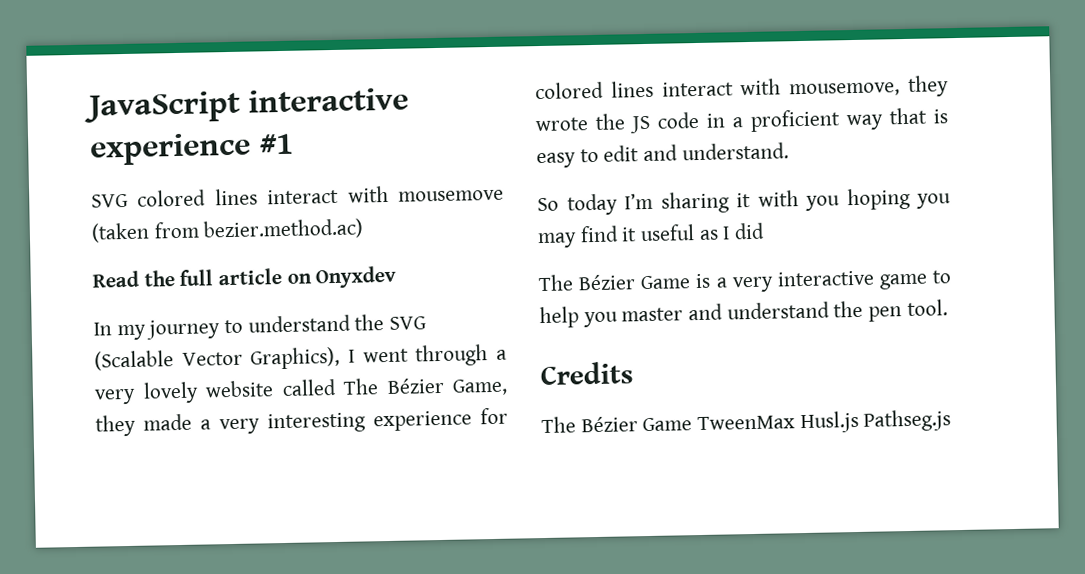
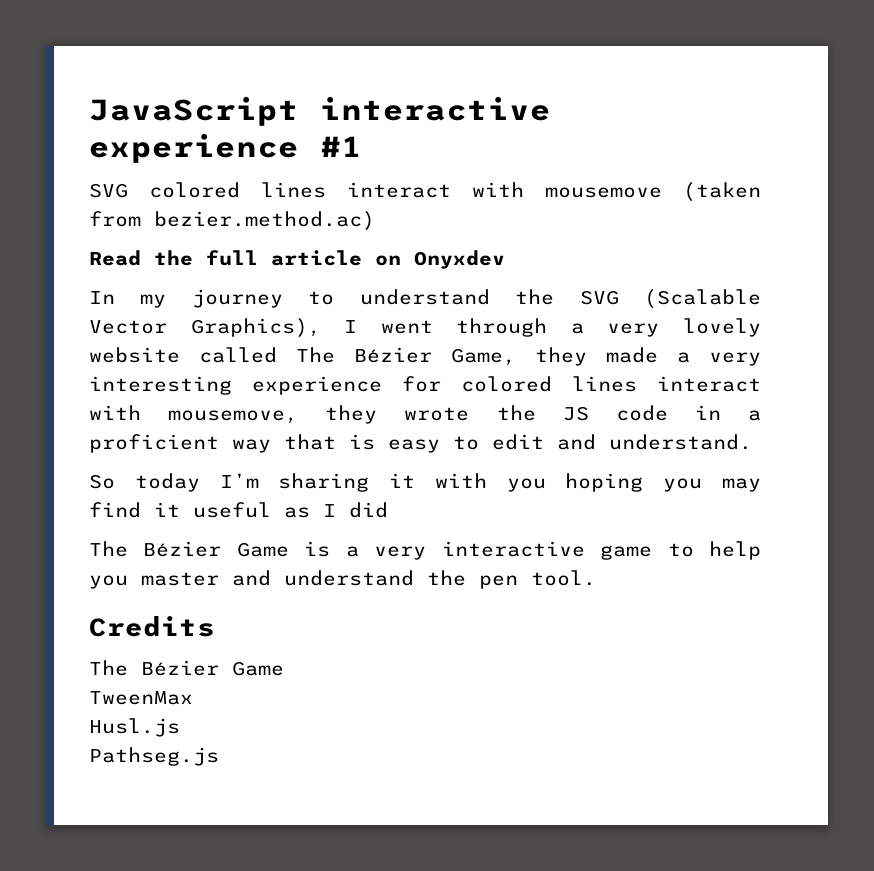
  Credits
- The Bézier Game TweenMax Husl.js Pathseg.js
+ The Bézier Game
+ TweenMax
+ Husl.js
+ Pathseg.js

